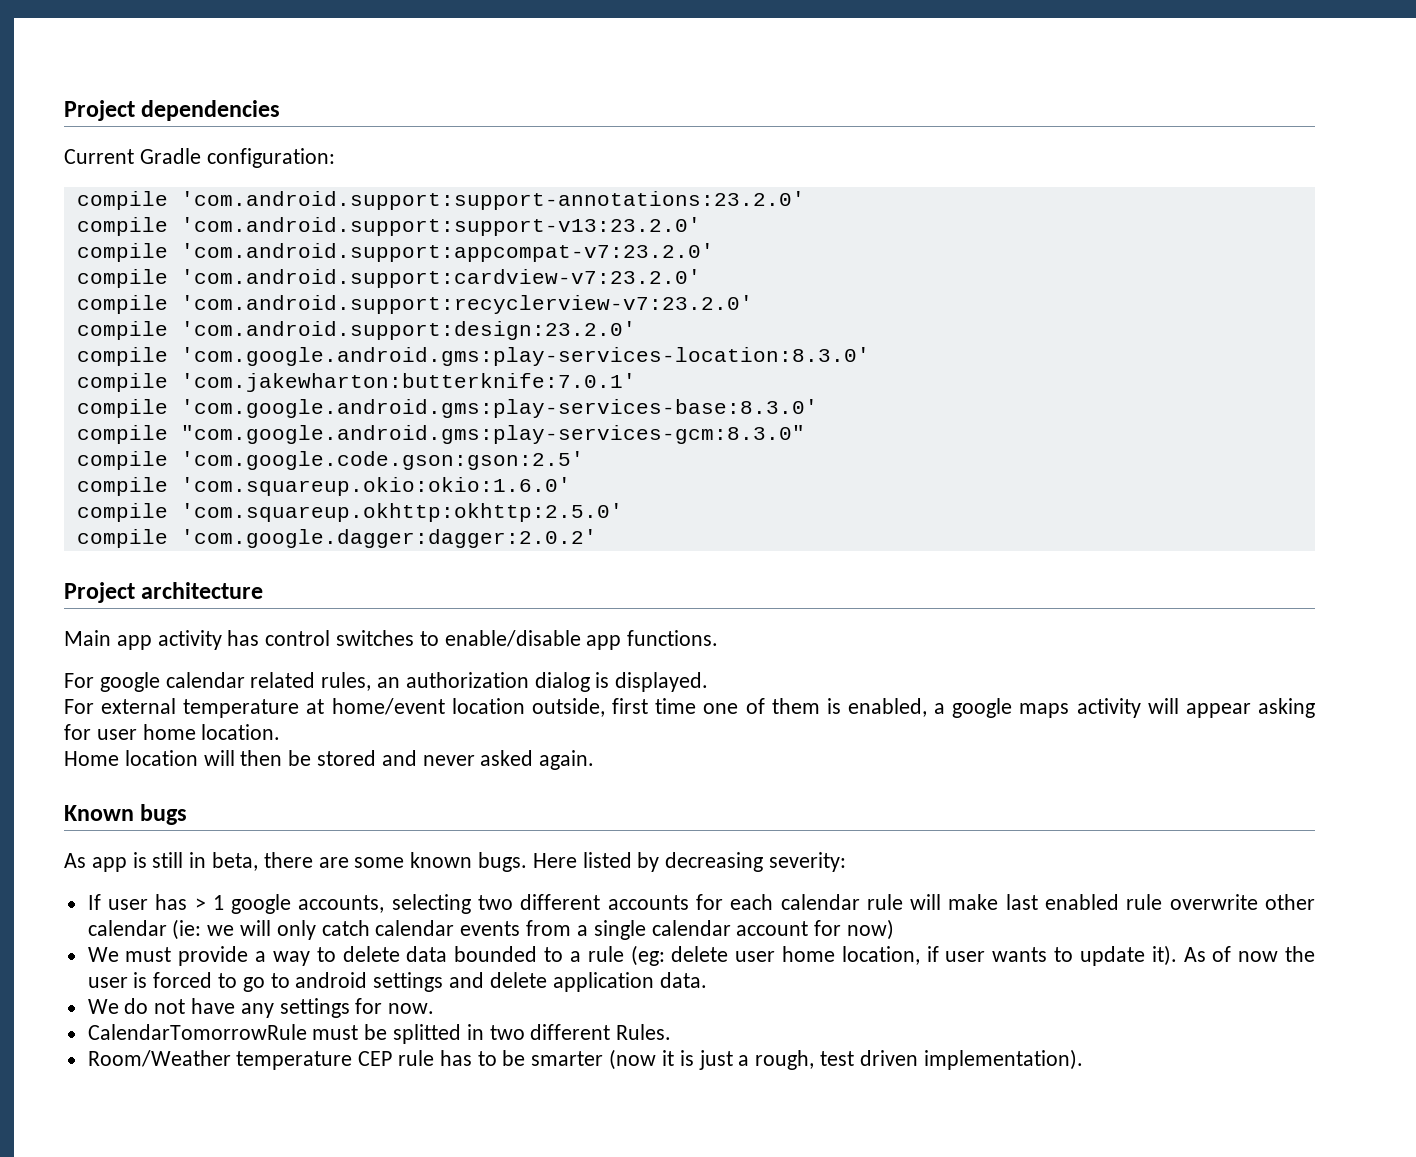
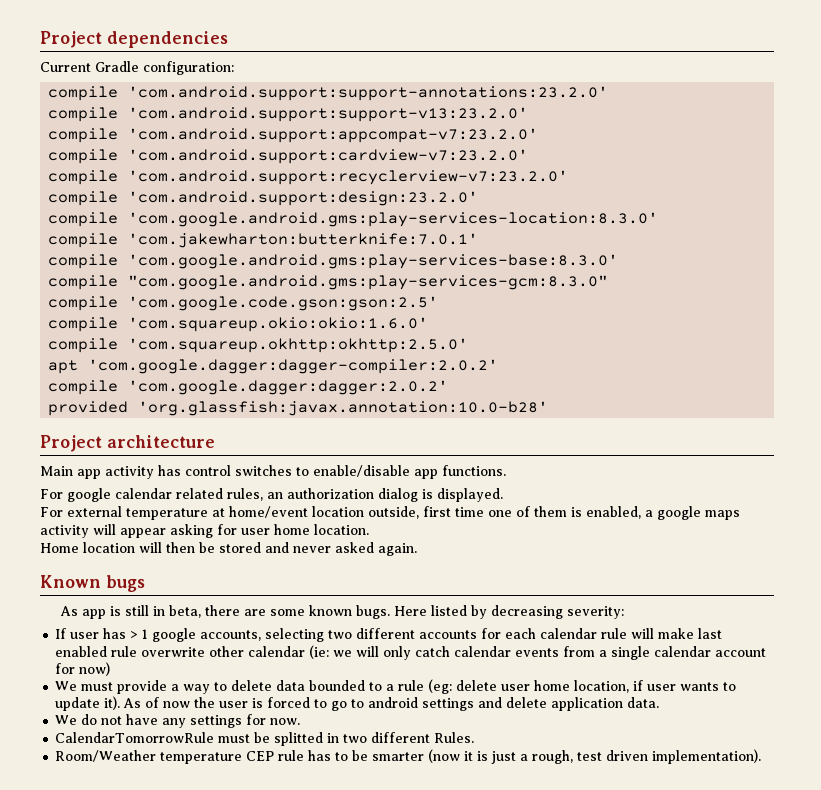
+ apt 'com.google.dagger:dagger-compiler:2.0.2'
+ provided 'org.glassfish:javax.annotation:10.0-b28'

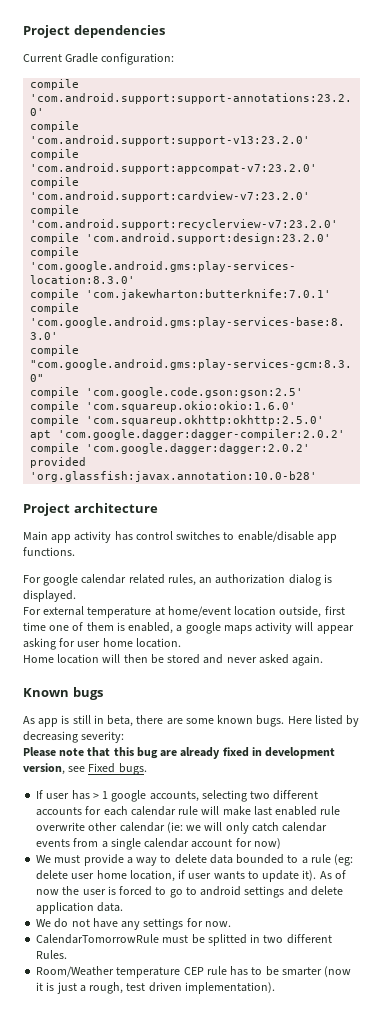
+ Please note that this bug are already fixed in development version, see Fixed bugs.

